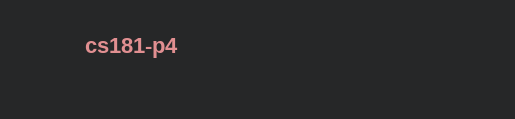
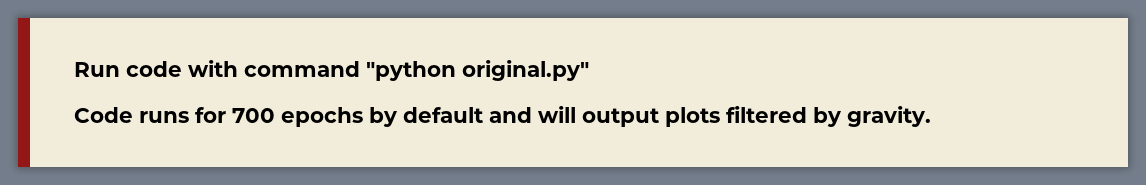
- cs181-p4
+ Run code with command "python original.py"
+ Code runs for 700 epochs by default and will output plots filtered by gravity.

